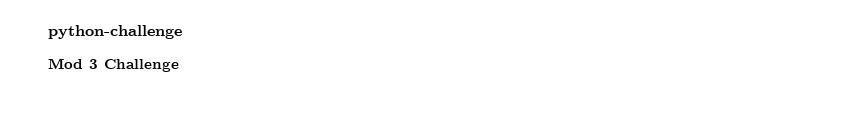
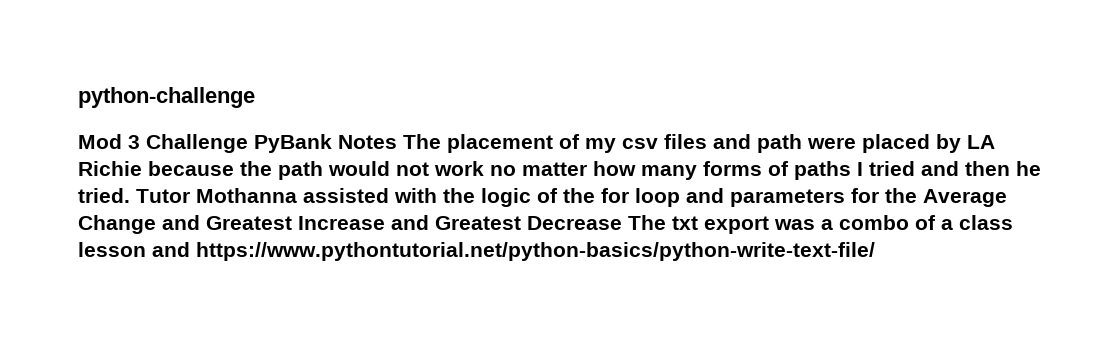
- Mod 3 Challenge
+ Mod 3 Challenge PyBank Notes The placement of my csv files and path were placed by LA Richie because the path would not work no matter how many forms of paths I tried and then he tried. Tutor Mothanna assisted with the logic of the for loop and parameters for the Average Change and Greatest Increase and Greatest Decrease The txt export was a combo of a class lesson and https://www.pythontutorial.net/python-basics/python-write-text-file/

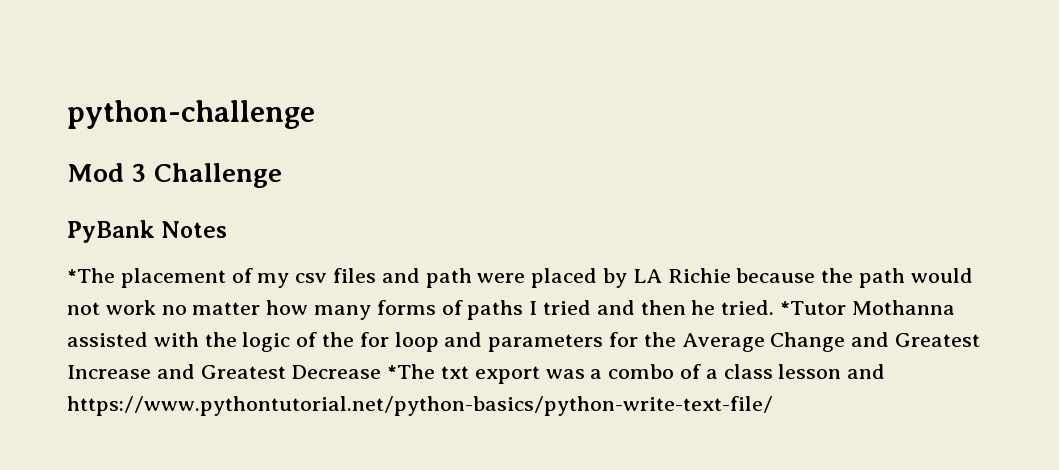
- Mod 3 Challenge PyBank Notes The placement of my csv files and path were placed by LA Richie because the path would not work no matter how many forms of paths I tried and then he tried.
+ Mod 3 Challenge
+ PyBank Notes
+ *The placement of my csv files and path were placed by LA Richie because the path would not work no matter how many forms of paths I tried and then he tried.
- Tutor Mothanna assisted with the logic of the for loop and parameters for the Average Change and Greatest Increase and Greatest Decrease The txt export was a combo of a class lesson and https://www.pythontutorial.net/python-basics/python-write-text-file/
+ *Tutor Mothanna assisted with the logic of the for loop and parameters for the Average Change and Greatest Increase and Greatest Decrease *The txt export was a combo of a class lesson and https://www.pythontutorial.net/python-basics/python-write-text-file/

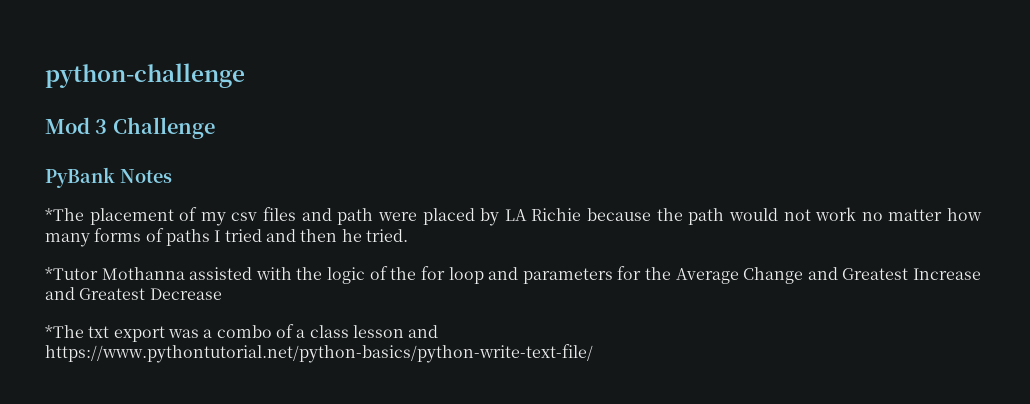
- *The placement of my csv files and path were placed by LA Richie because the path would not work no matter how many forms of paths I tried and then he tried. *Tutor Mothanna assisted with the logic of the for loop and parameters for the Average Change and Greatest Increase and Greatest Decrease *The txt export was a combo of a class lesson and https://www.pythontutorial.net/python-basics/python-write-text-file/
+ *The placement of my csv files and path were placed by LA Richie because the path would not work no matter how many forms of paths I tried and then he tried.
+ *Tutor Mothanna assisted with the logic of the for loop and parameters for the Average Change and Greatest Increase and Greatest Decrease
+ *The txt export was a combo of a class lesson and https://www.pythontutorial.net/python-basics/python-write-text-file/

